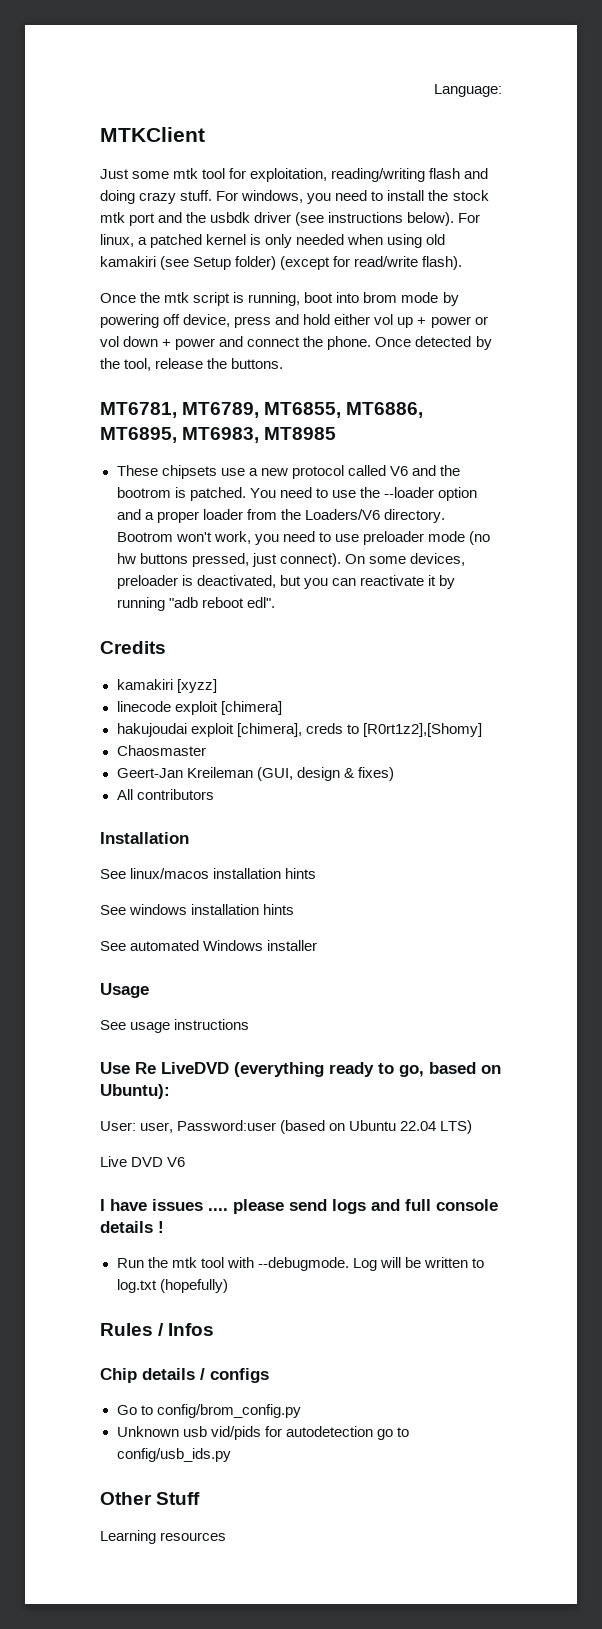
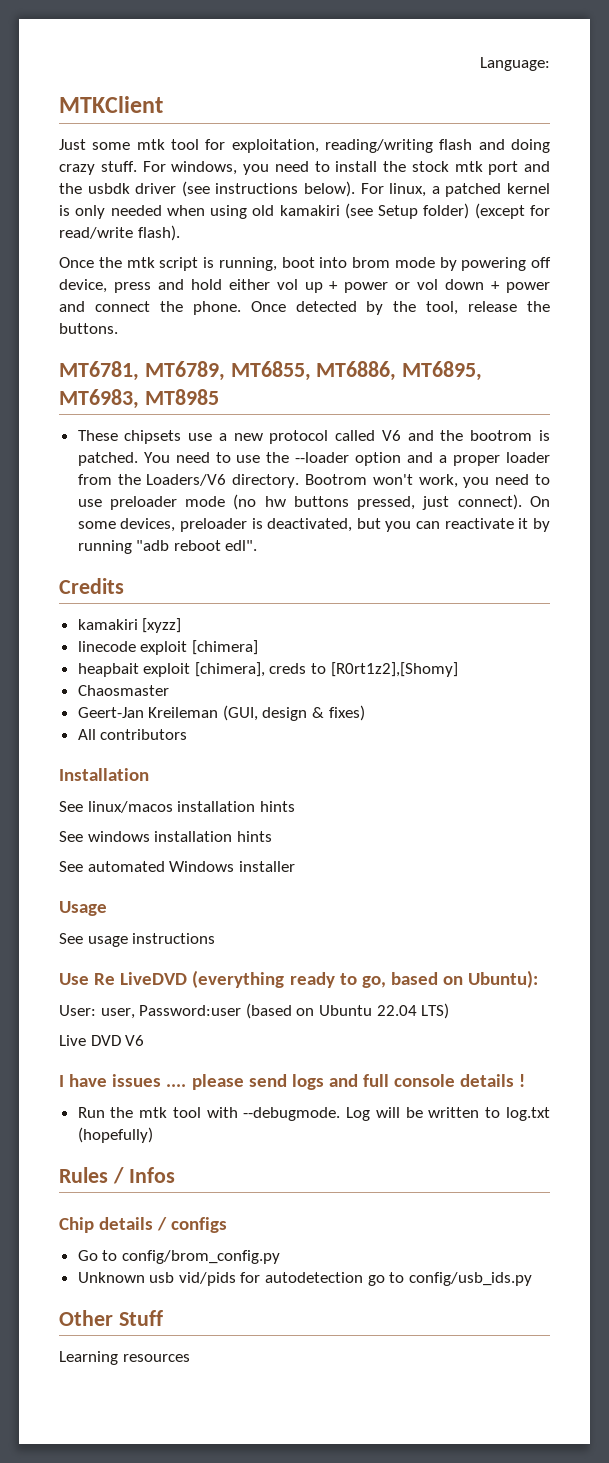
- hakujoudai exploit [chimera], creds to [R0rt1z2],[Shomy]
+ heapbait exploit [chimera], creds to [R0rt1z2],[Shomy]

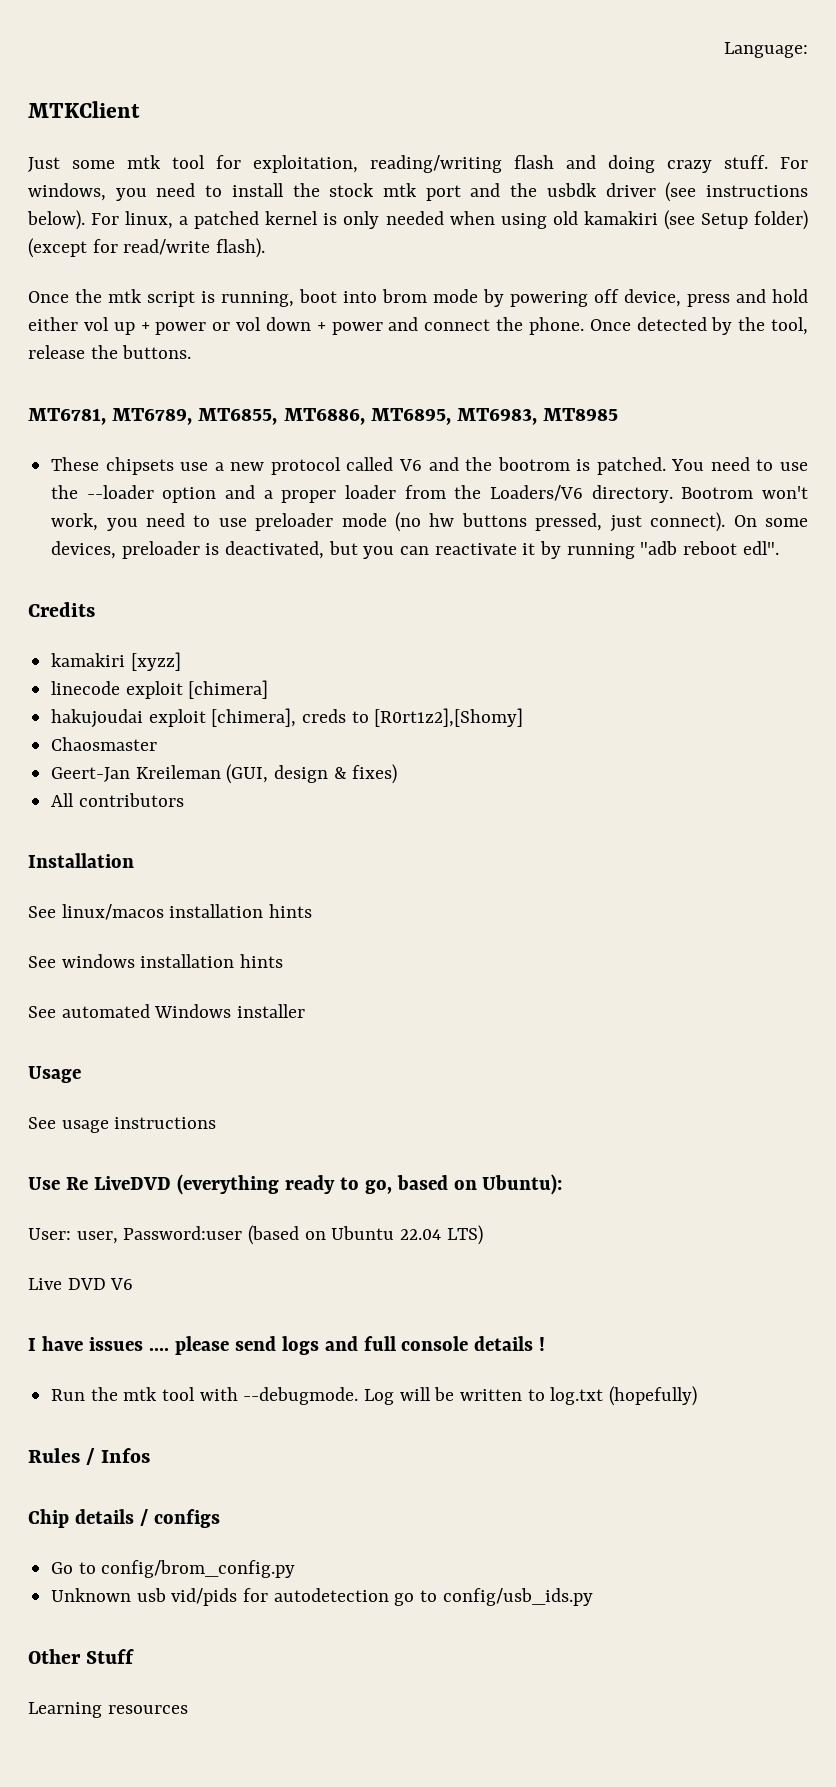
- heapbait exploit [chimera], creds to [R0rt1z2],[Shomy]
+ hakujoudai exploit [chimera], creds to [R0rt1z2],[Shomy]

